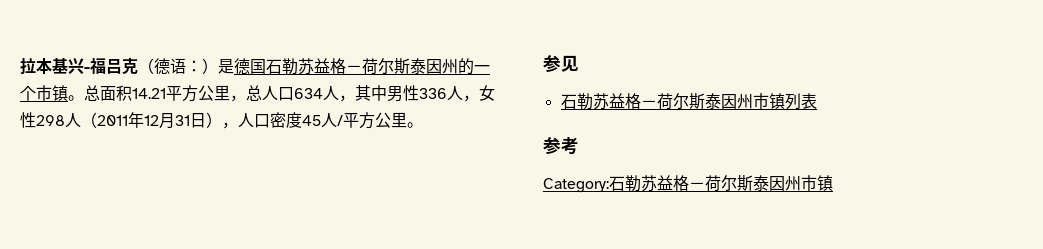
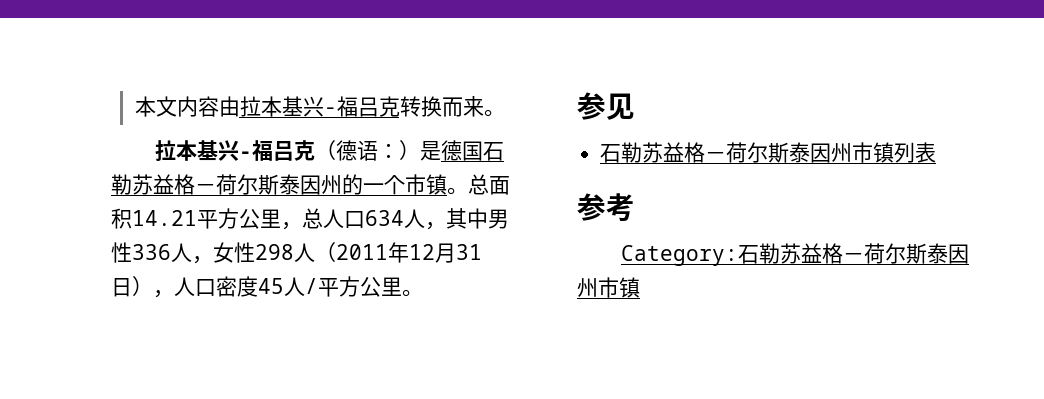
+ 本文内容由拉本基兴-福吕克转换而来。

